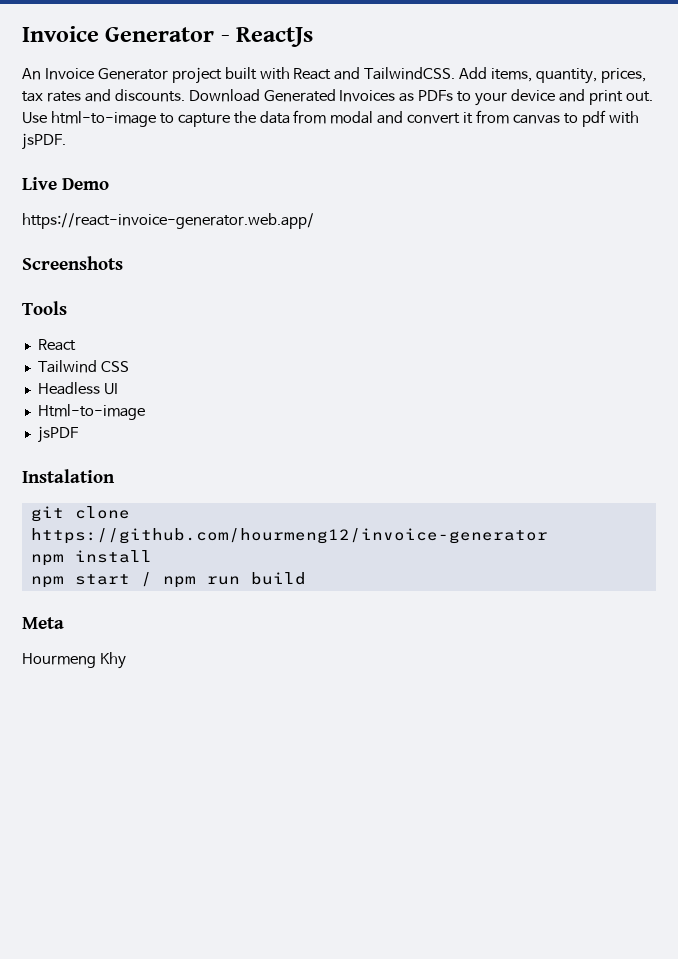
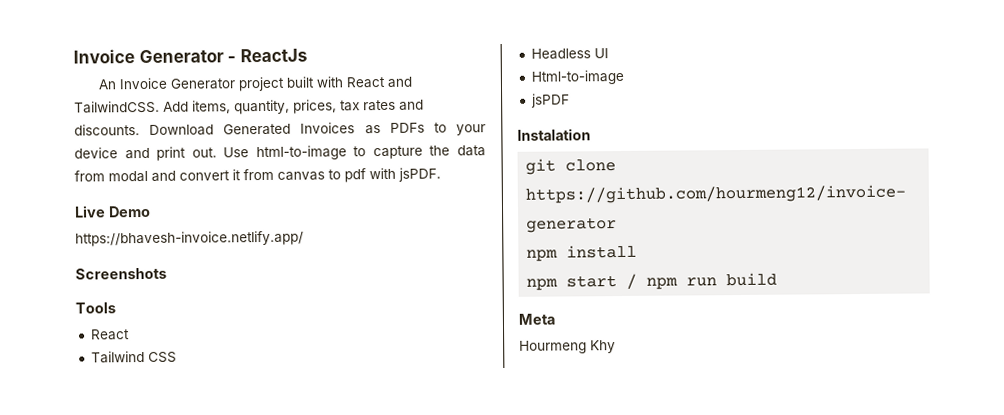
- https://react-invoice-generator.web.app/
+ https://bhavesh-invoice.netlify.app/

